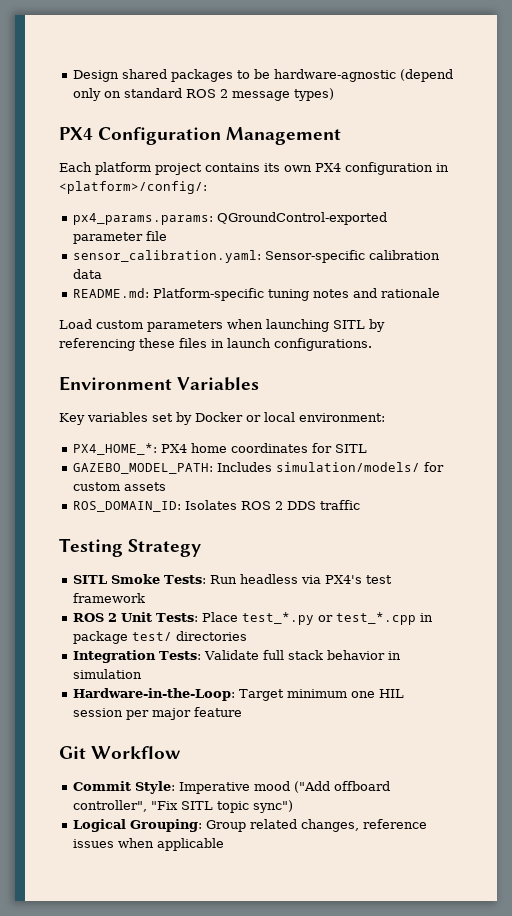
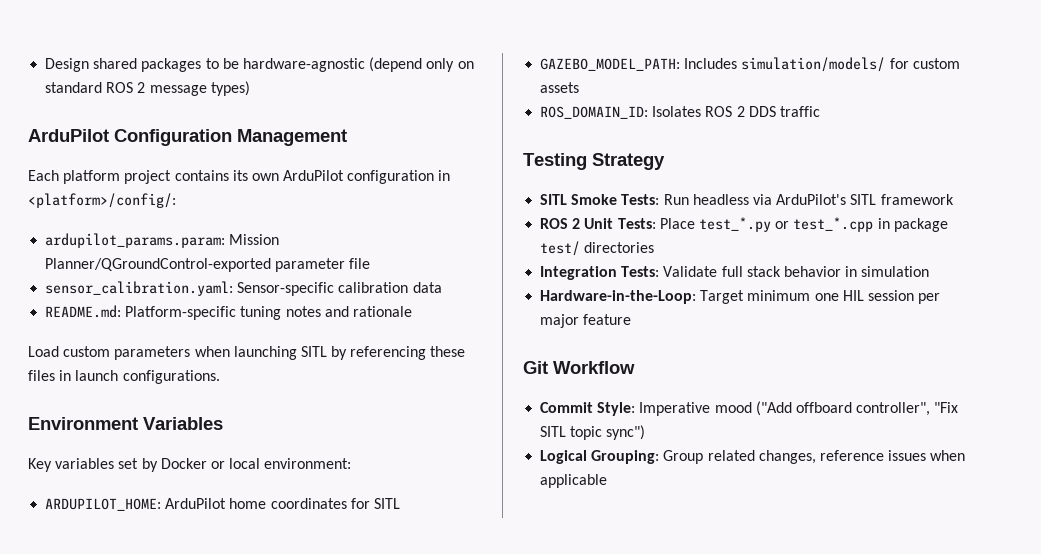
- PX4 Configuration Management
+ ArduPilot Configuration Management
- Each platform project contains its own PX4 configuration in <platform>/config/:
+ Each platform project contains its own ArduPilot configuration in <platform>/config/:
- px4_params.params: QGroundControl-exported parameter file
+ ardupilot_params.param: Mission Planner/QGroundControl-exported parameter file
- PX4_HOME_*: PX4 home coordinates for SITL
+ ARDUPILOT_HOME: ArduPilot home coordinates for SITL
- SITL Smoke Tests: Run headless via PX4's test framework
+ SITL Smoke Tests: Run headless via ArduPilot's SITL framework

